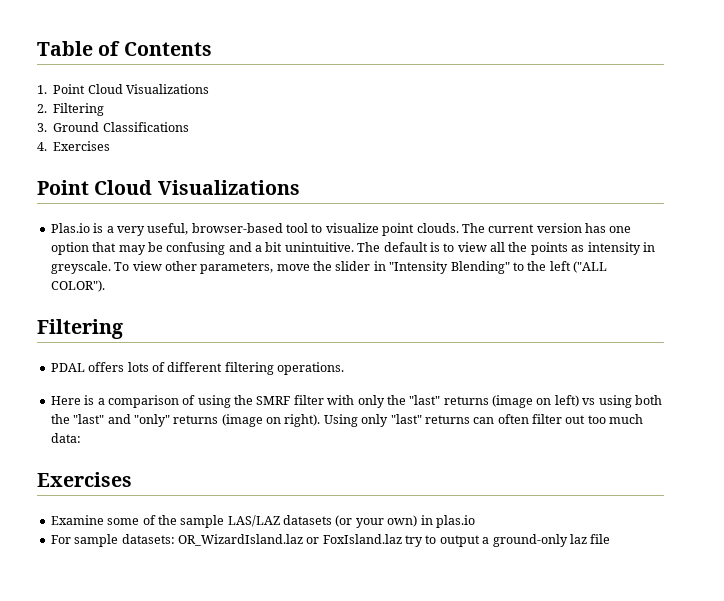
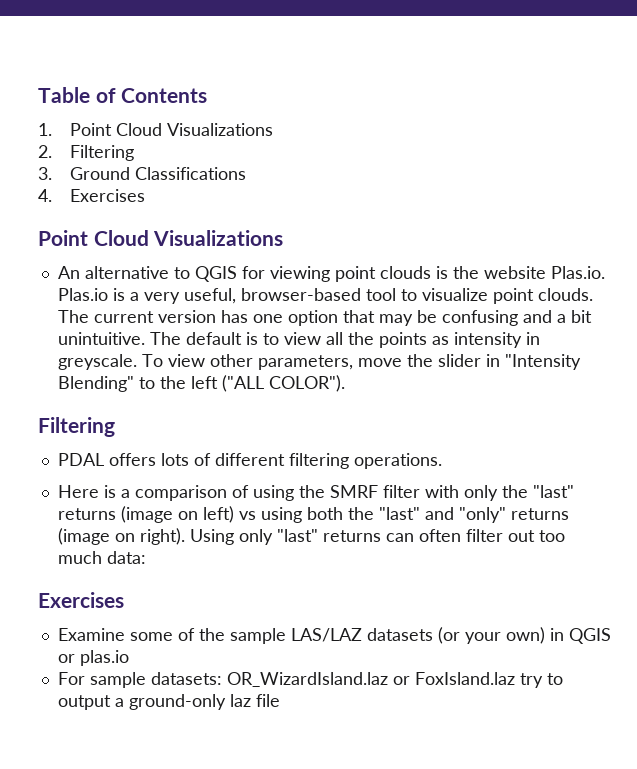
- Plas.io is a very useful, browser-based tool to visualize point clouds.
+ An alternative to QGIS for viewing point clouds is the website Plas.io. Plas.io is a very useful, browser-based tool to visualize point clouds.
- Examine some of the sample LAS/LAZ datasets (or your own) in plas.io
+ Examine some of the sample LAS/LAZ datasets (or your own) in QGIS or plas.io

